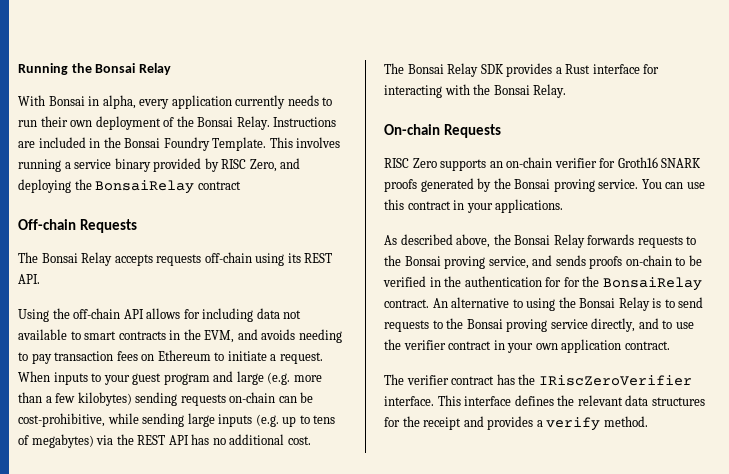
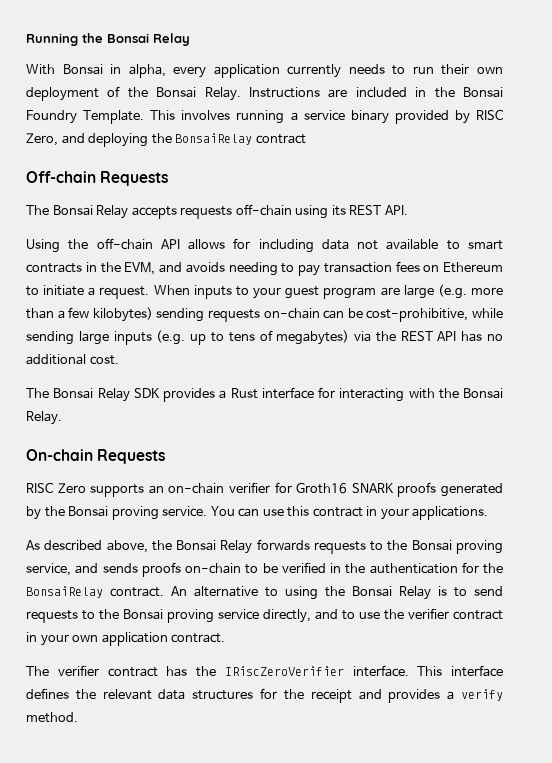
- When inputs to your guest program and large (e.g. more than a few kilobytes) sending requests on-chain can be cost-prohibitive, while sending large inputs (e.g. up to tens of megabytes) via the REST API has no additional cost.
+ When inputs to your guest program are large (e.g. more than a few kilobytes) sending requests on-chain can be cost-prohibitive, while sending large inputs (e.g. up to tens of megabytes) via the REST API has no additional cost.
- As described above, the Bonsai Relay forwards requests to the Bonsai proving service, and sends proofs on-chain to be verified in the authentication for for the BonsaiRelay contract.
+ As described above, the Bonsai Relay forwards requests to the Bonsai proving service, and sends proofs on-chain to be verified in the authentication for the BonsaiRelay contract.

